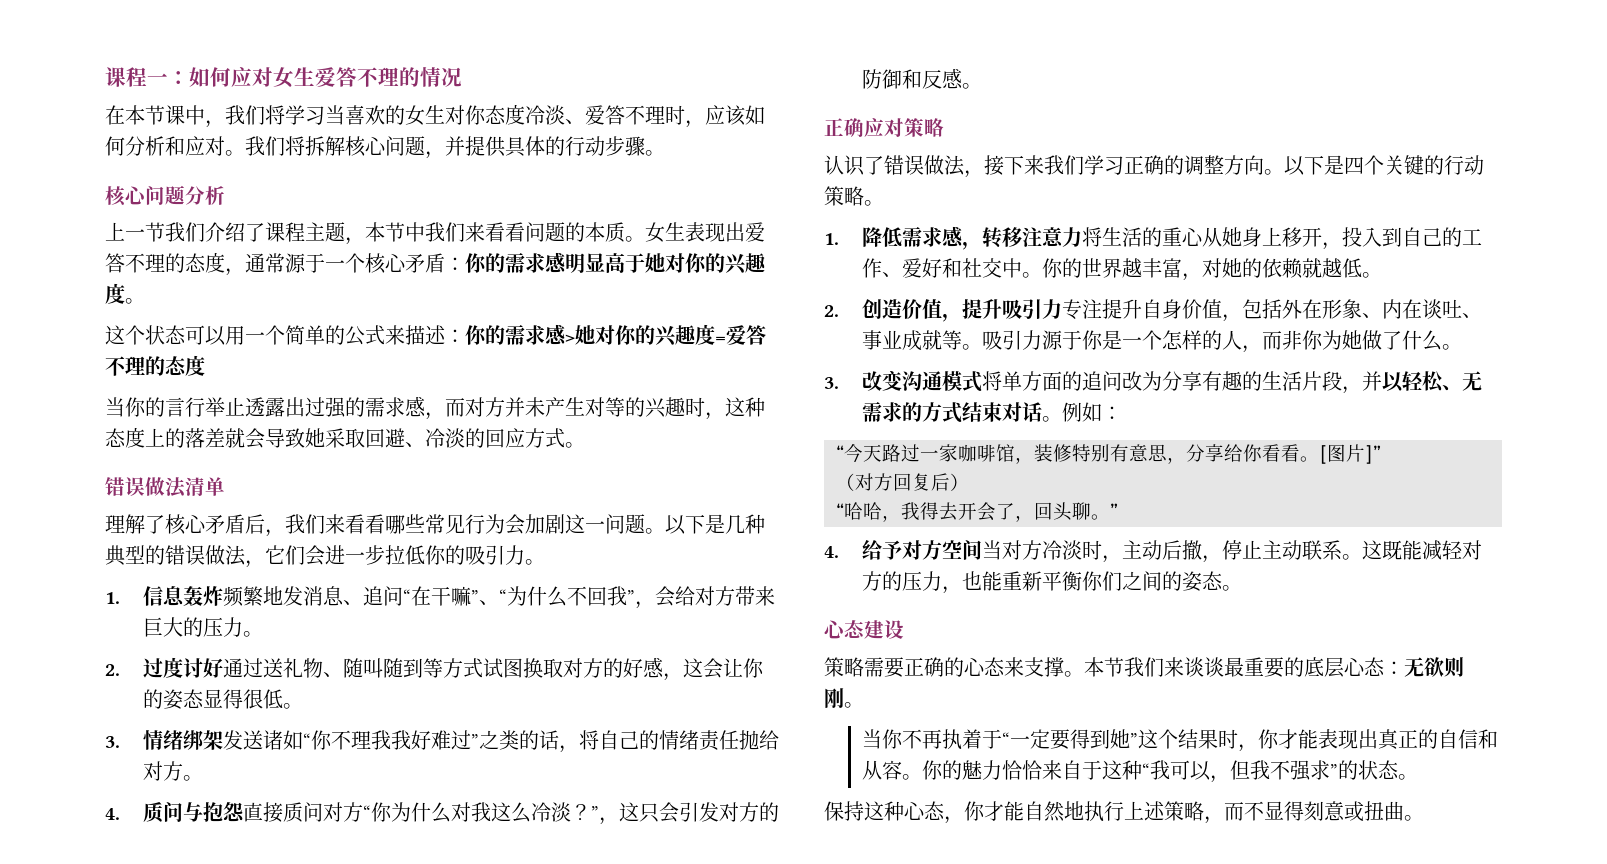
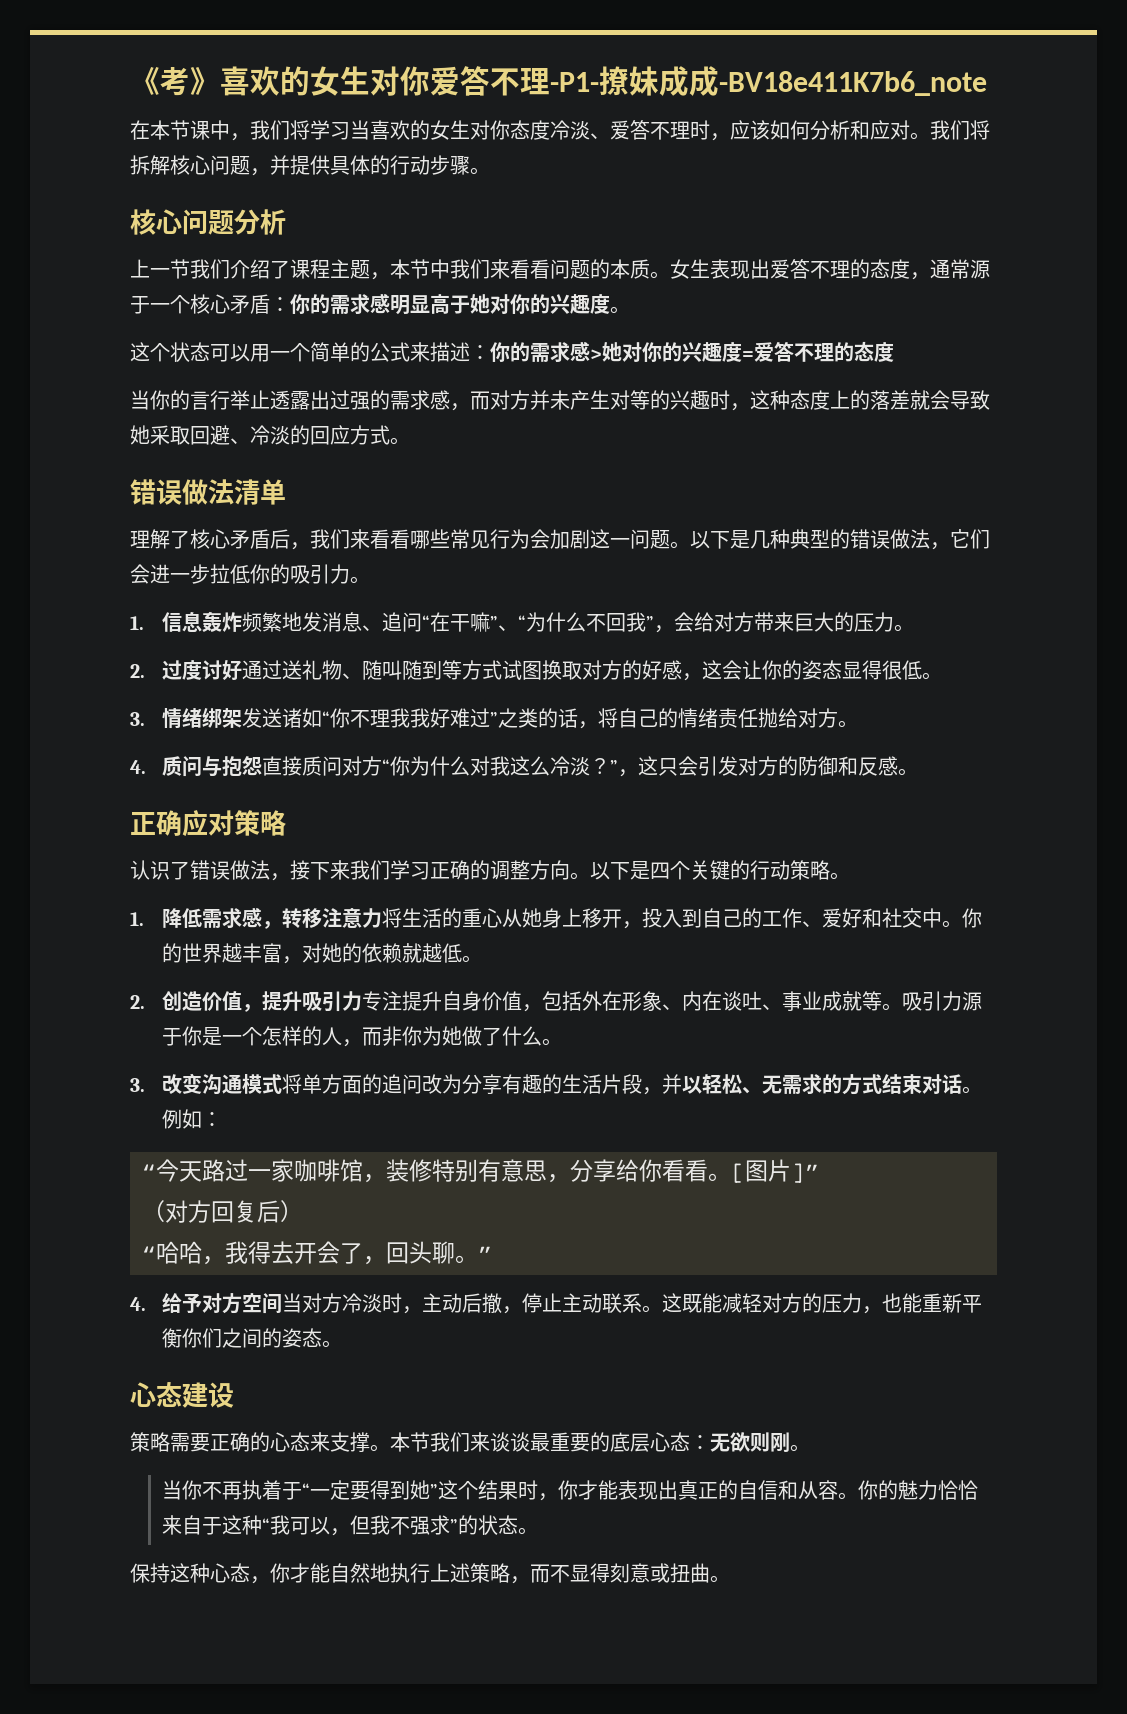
- 课程一：如何应对女生爱答不理的情况
+ 《考》喜欢的女生对你爱答不理-P1-撩妹成成-BV18e411K7b6_note

